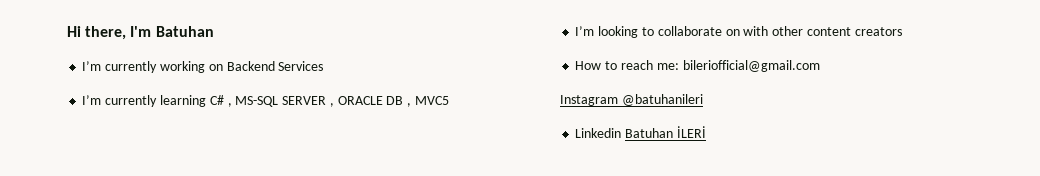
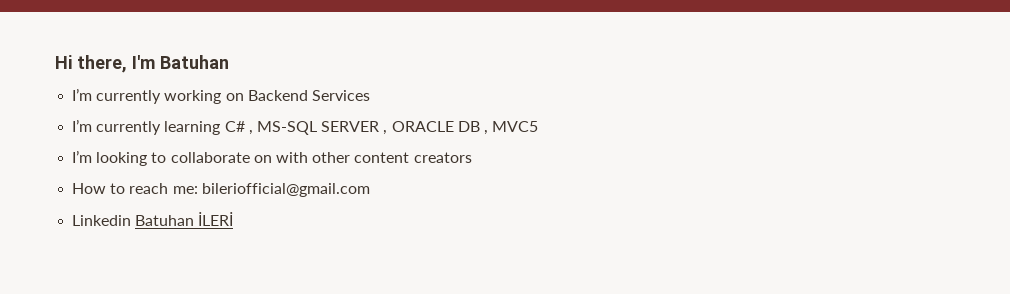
- Instagram @batuhanileri

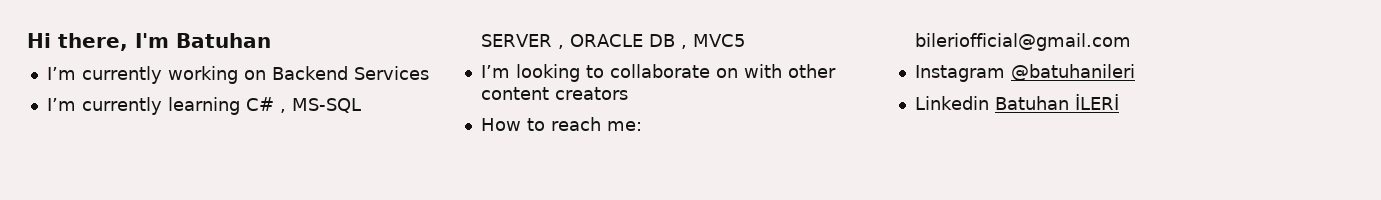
+ Instagram @batuhanileri

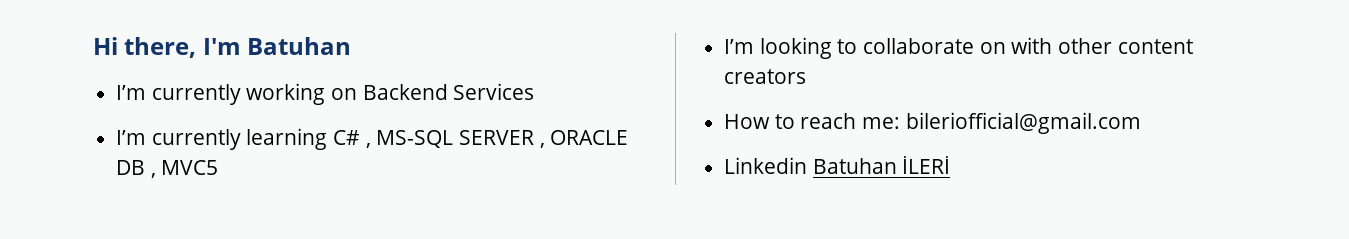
- Instagram @batuhanileri

